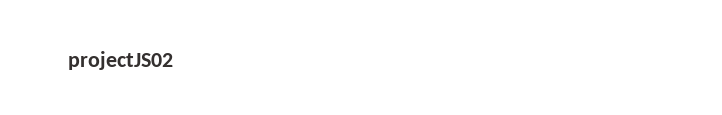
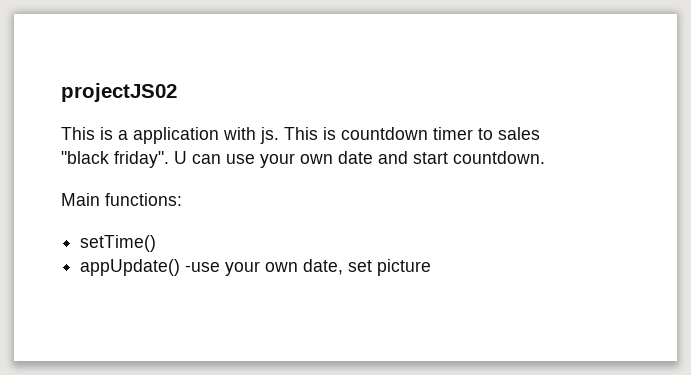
+ This is a application with js. This is countdown timer to sales "black friday". U can use your own date and start countdown.
+ Main functions:
+ setTime()
+ appUpdate() -use your own date, set picture

